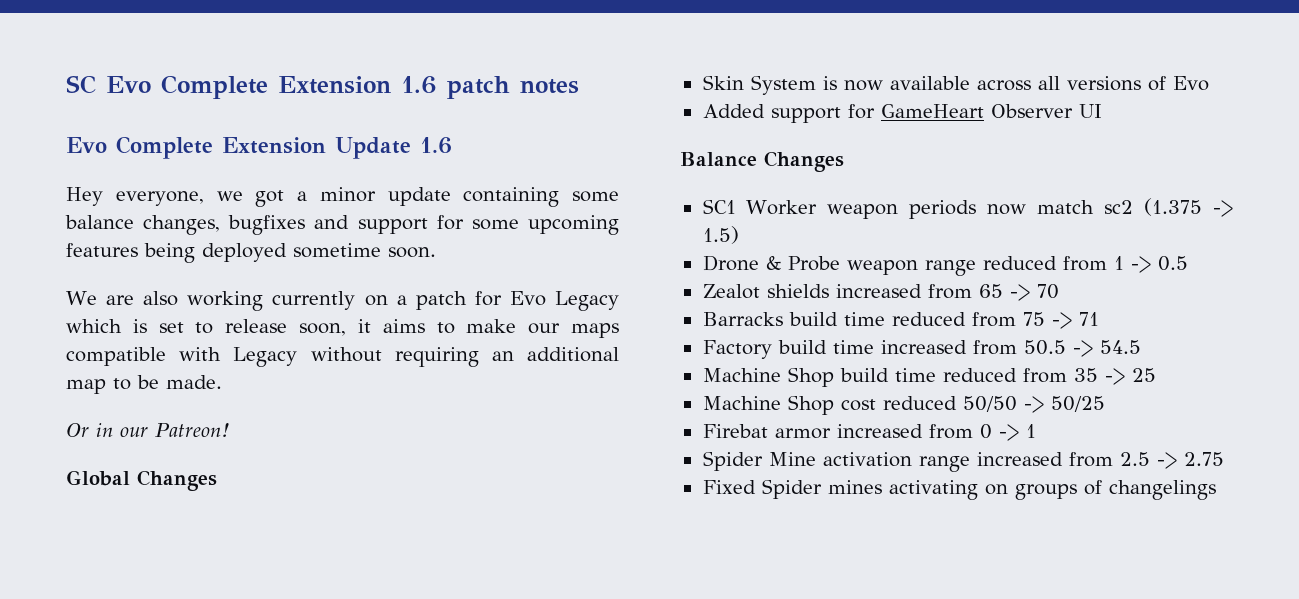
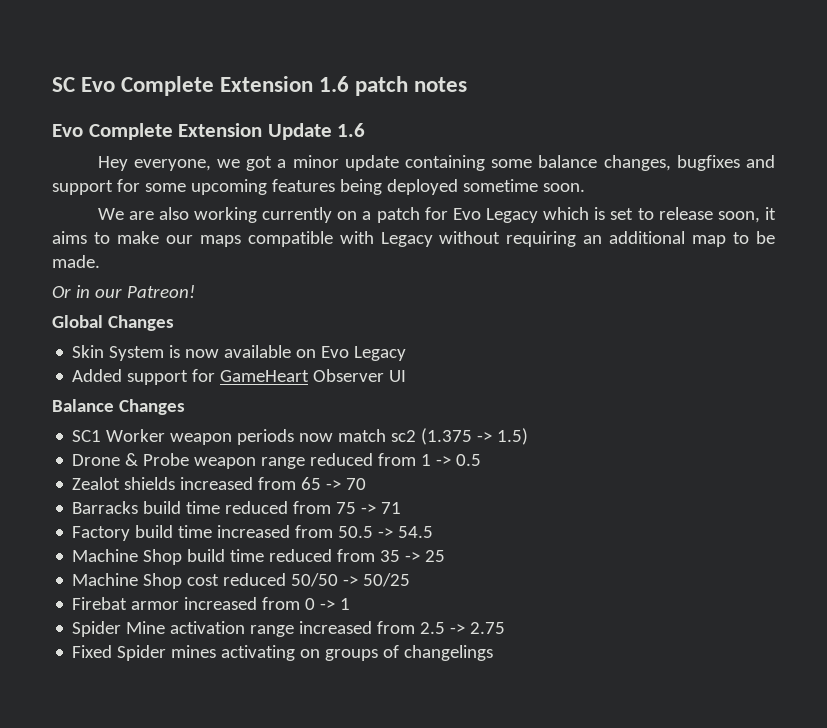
- Skin System is now available across all versions of Evo
+ Skin System is now available on Evo Legacy

